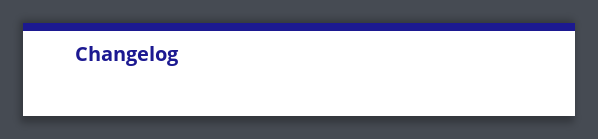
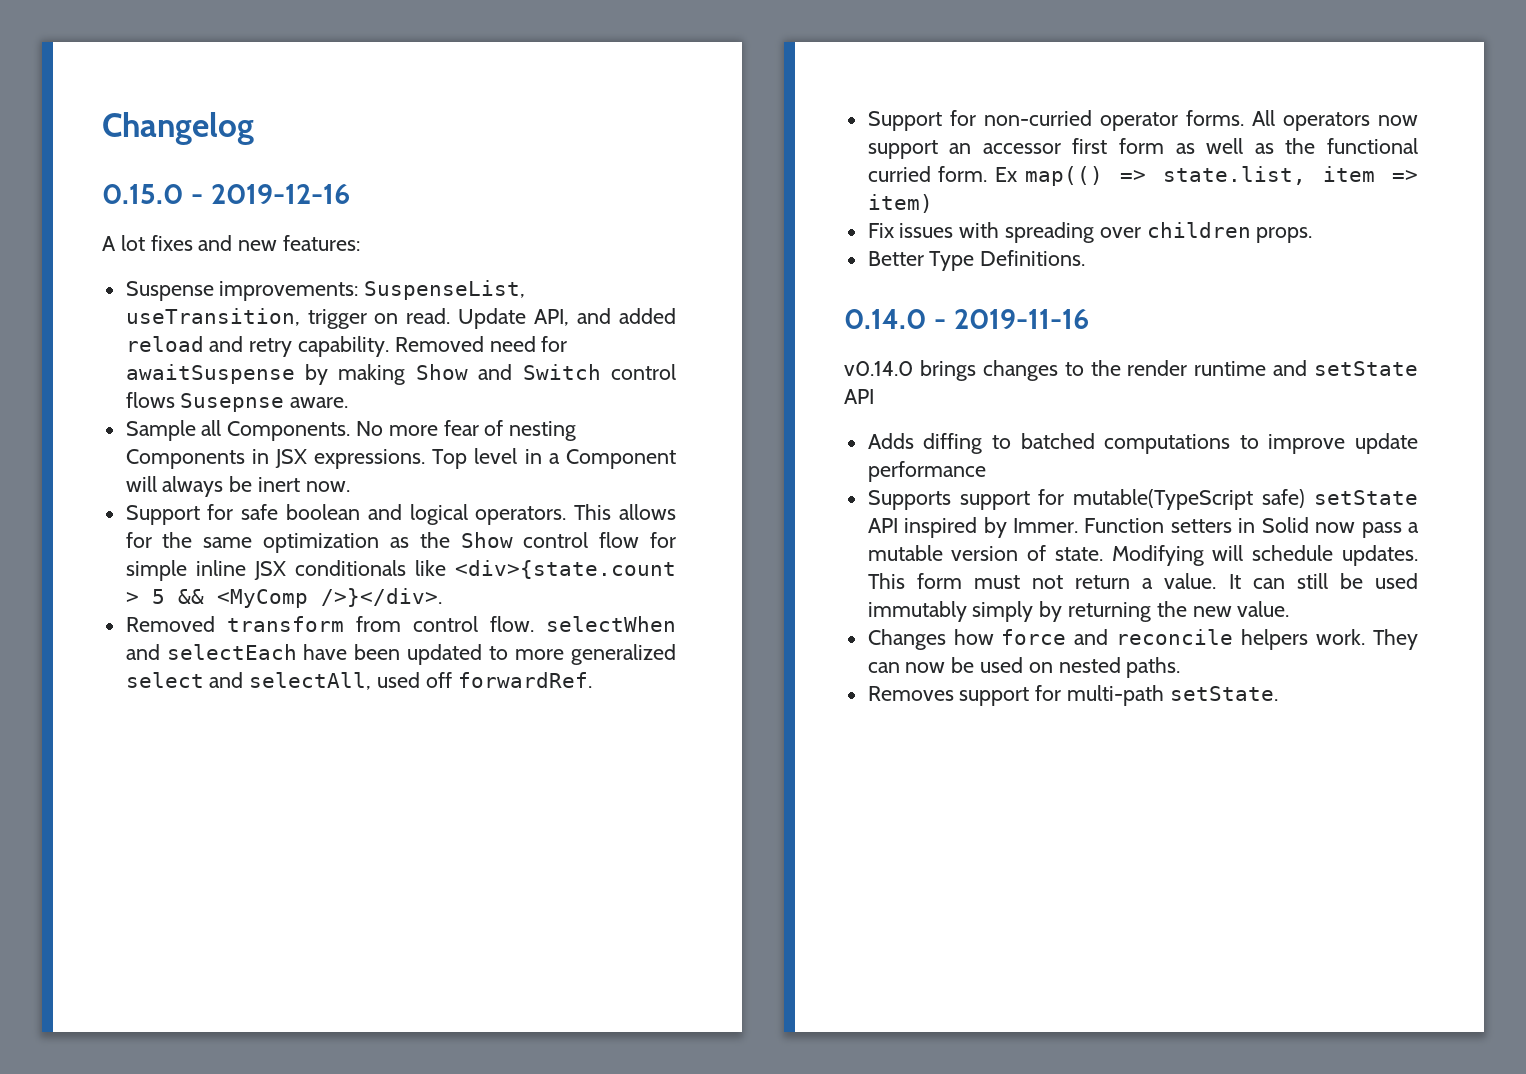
+ 0.15.0 - 2019-12-16
+ A lot fixes and new features:
+ Suspense improvements: SuspenseList, useTransition, trigger on read. Update API, and added reload and retry capability. Removed need for awaitSuspense by making Show and Switch control flows Susepnse aware.
+ Sample all Components. No more fear of nesting Components in JSX expressions. Top level in a Component will always be inert now.
+ Support for safe boolean and logical operators. This allows for the same optimization as the Show control flow for simple inline JSX conditionals like <div>{state.count > 5 && <MyComp />}</div>.
+ Removed transform from control flow. selectWhen and selectEach have been updated to more generalized select and selectAll, used off forwardRef.
+ Support for non-curried operator forms. All operators now support an accessor first form as well as the functional curried form. Ex map(() => state.list, item => item)
+ Fix issues with spreading over children props.
+ Better Type Definitions.
+ 0.14.0 - 2019-11-16
+ v0.14.0 brings changes to the render runtime and setState API
+ Adds diffing to batched computations to improve update performance
+ Supports support for mutable(TypeScript safe) setState API inspired by Immer. Function setters in Solid now pass a mutable version of state. Modifying will schedule updates. This form must not return a value. It can still be used immutably simply by returning the new value.
+ Changes how force and reconcile helpers work. They can now be used on nested paths.
+ Removes support for multi-path setState.

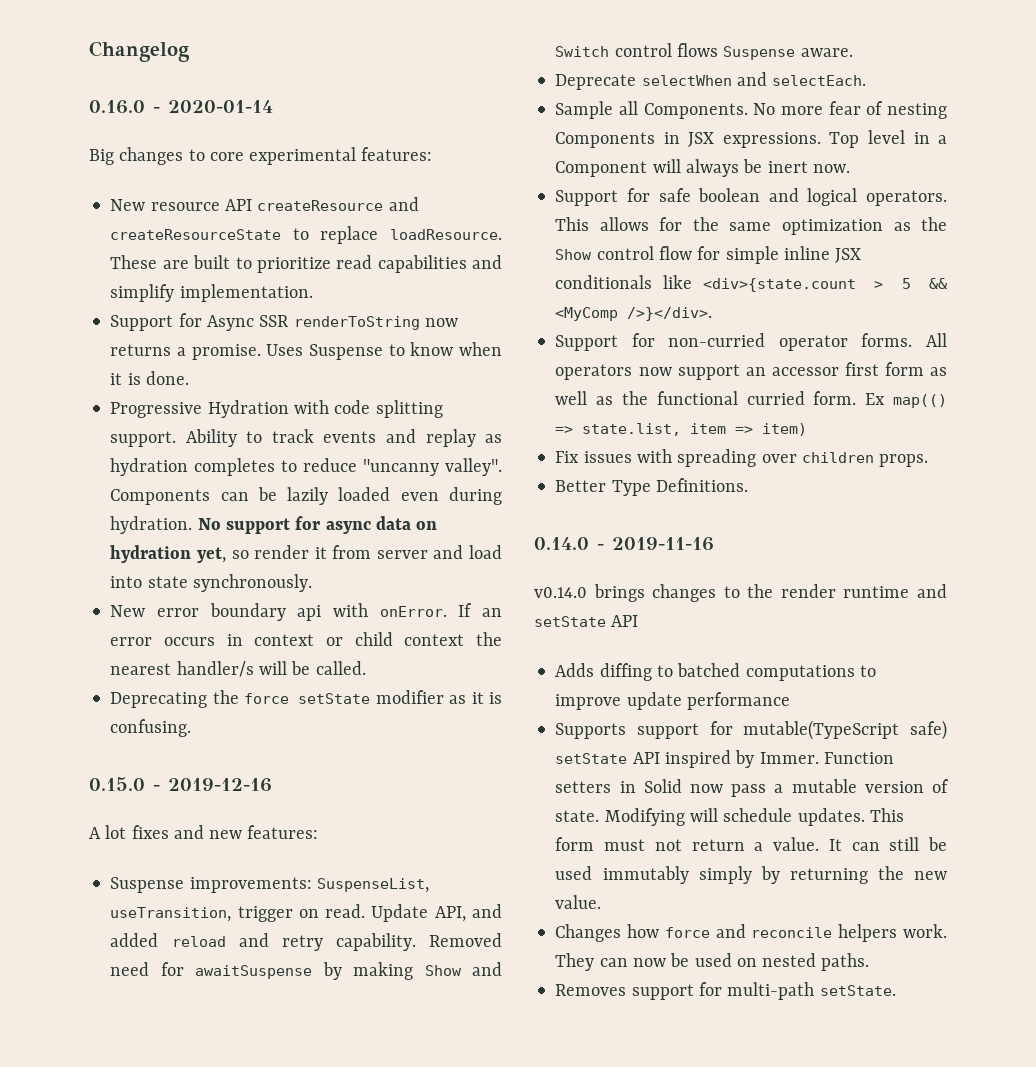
+ 0.16.0 - 2020-01-14
+ Big changes to core experimental features:
+ New resource API createResource and createResourceState to replace loadResource. These are built to prioritize read capabilities and simplify implementation.
+ Support for Async SSR renderToString now returns a promise. Uses Suspense to know when it is done.
+ Progressive Hydration with code splitting support. Ability to track events and replay as hydration completes to reduce "uncanny valley". Components can be lazily loaded even during hydration. No support for async data on hydration yet, so render it from server and load into state synchronously.
+ New error boundary api with onError. If an error occurs in context or child context the nearest handler/s will be called.
+ Deprecating the force setState modifier as it is confusing.
- Removed need for awaitSuspense by making Show and Switch control flows Susepnse aware.
+ Removed need for awaitSuspense by making Show and Switch control flows Suspense aware.
+ Deprecate selectWhen and selectEach.
- Removed transform from control flow. selectWhen and selectEach have been updated to more generalized select and selectAll, used off forwardRef.

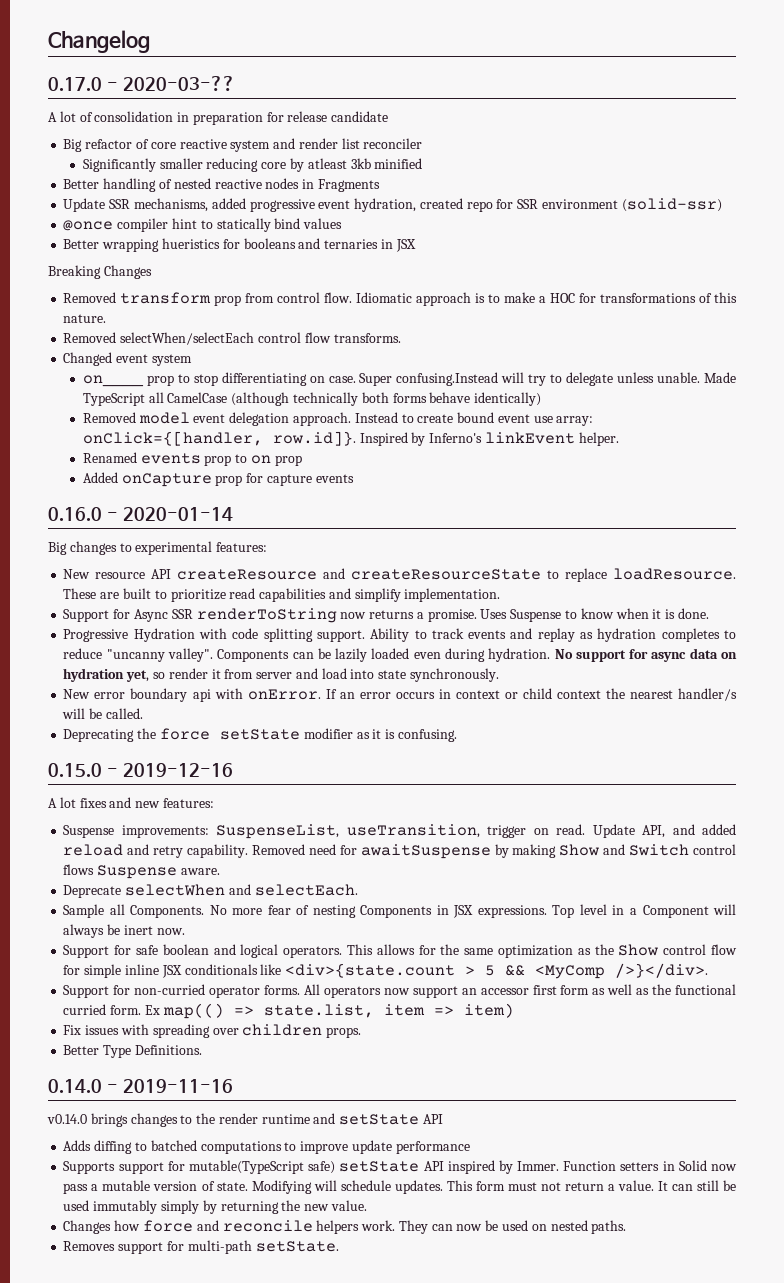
+ 0.17.0 - 2020-03-??
+ A lot of consolidation in preparation for release candidate
+ Big refactor of core reactive system and render list reconciler
+ Significantly smaller reducing core by atleast 3kb minified
+ Better handling of nested reactive nodes in Fragments
+ Update SSR mechanisms, added progressive event hydration, created repo for SSR environment (solid-ssr)
+ @once compiler hint to statically bind values
+ Better wrapping hueristics for booleans and ternaries in JSX
+ Breaking Changes
+ Removed transform prop from control flow. Idiomatic approach is to make a HOC for transformations of this nature.
+ Removed selectWhen/selectEach control flow transforms.
+ Changed event system
+ on____ prop to stop differentiating on case. Super confusing.Instead will try to delegate unless unable. Made TypeScript all CamelCase (although technically both forms behave identically)
+ Removed model event delegation approach. Instead to create bound event use array: onClick={[handler, row.id]}. Inspired by Inferno's linkEvent helper.
+ Renamed events prop to on prop
+ Added onCapture prop for capture events
- Big changes to core experimental features:
+ Big changes to experimental features:

